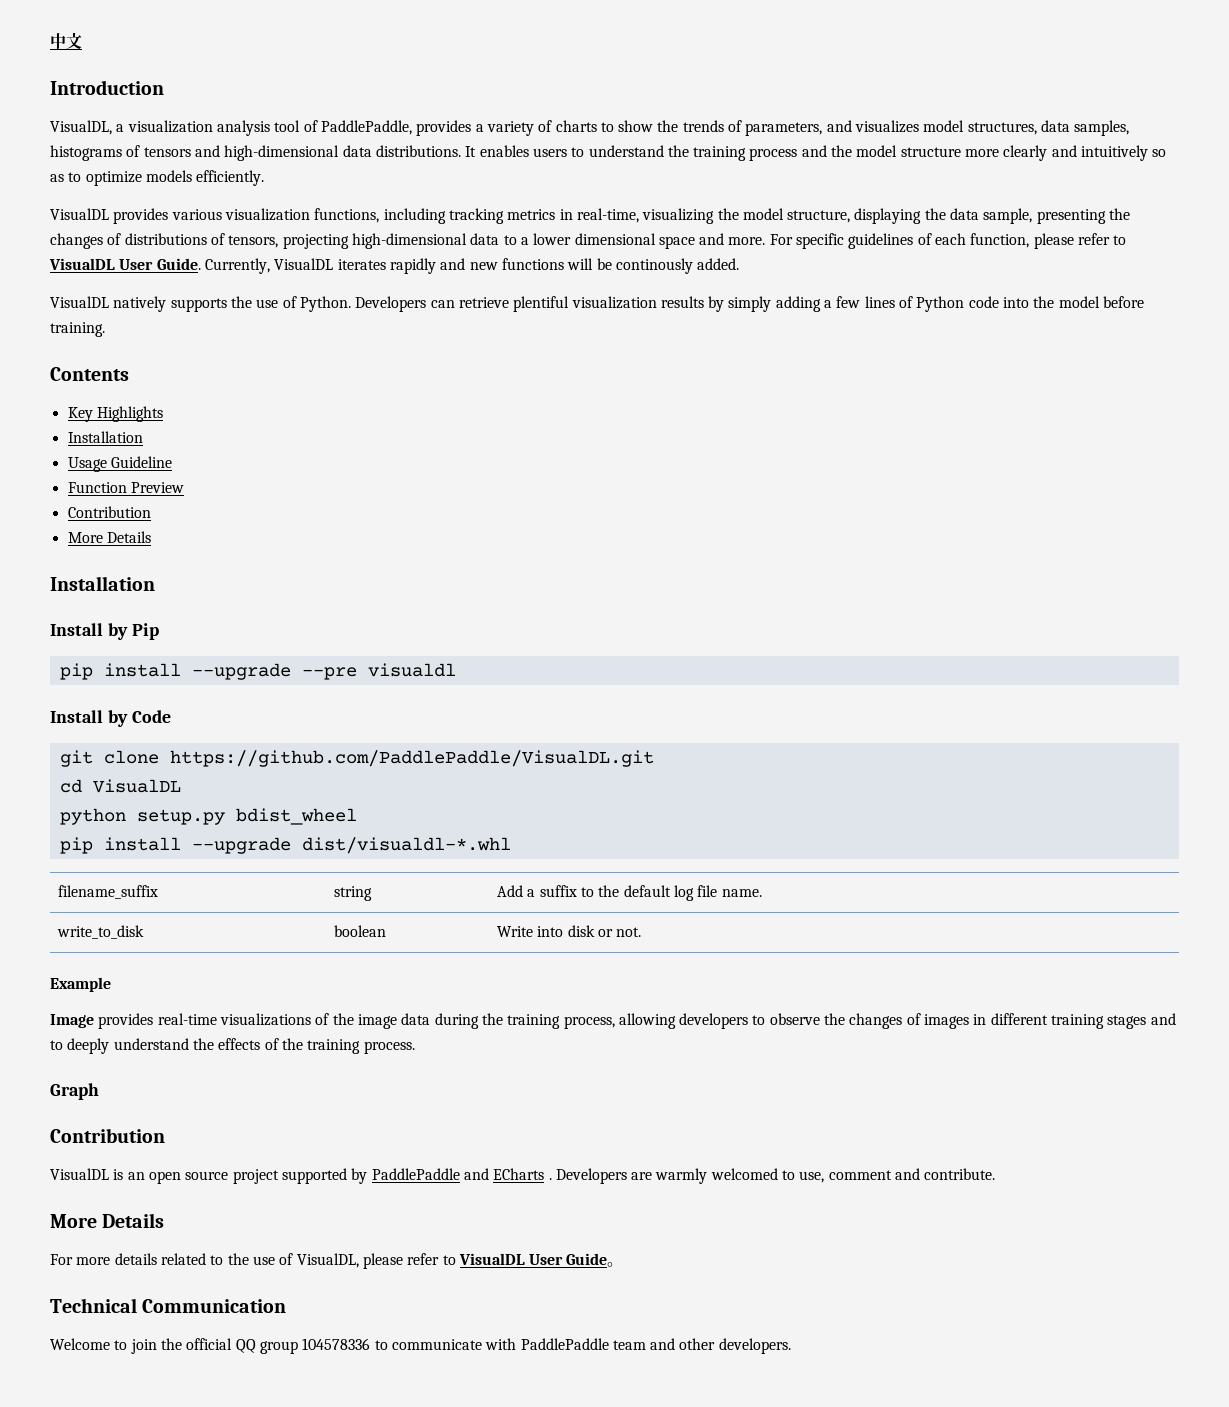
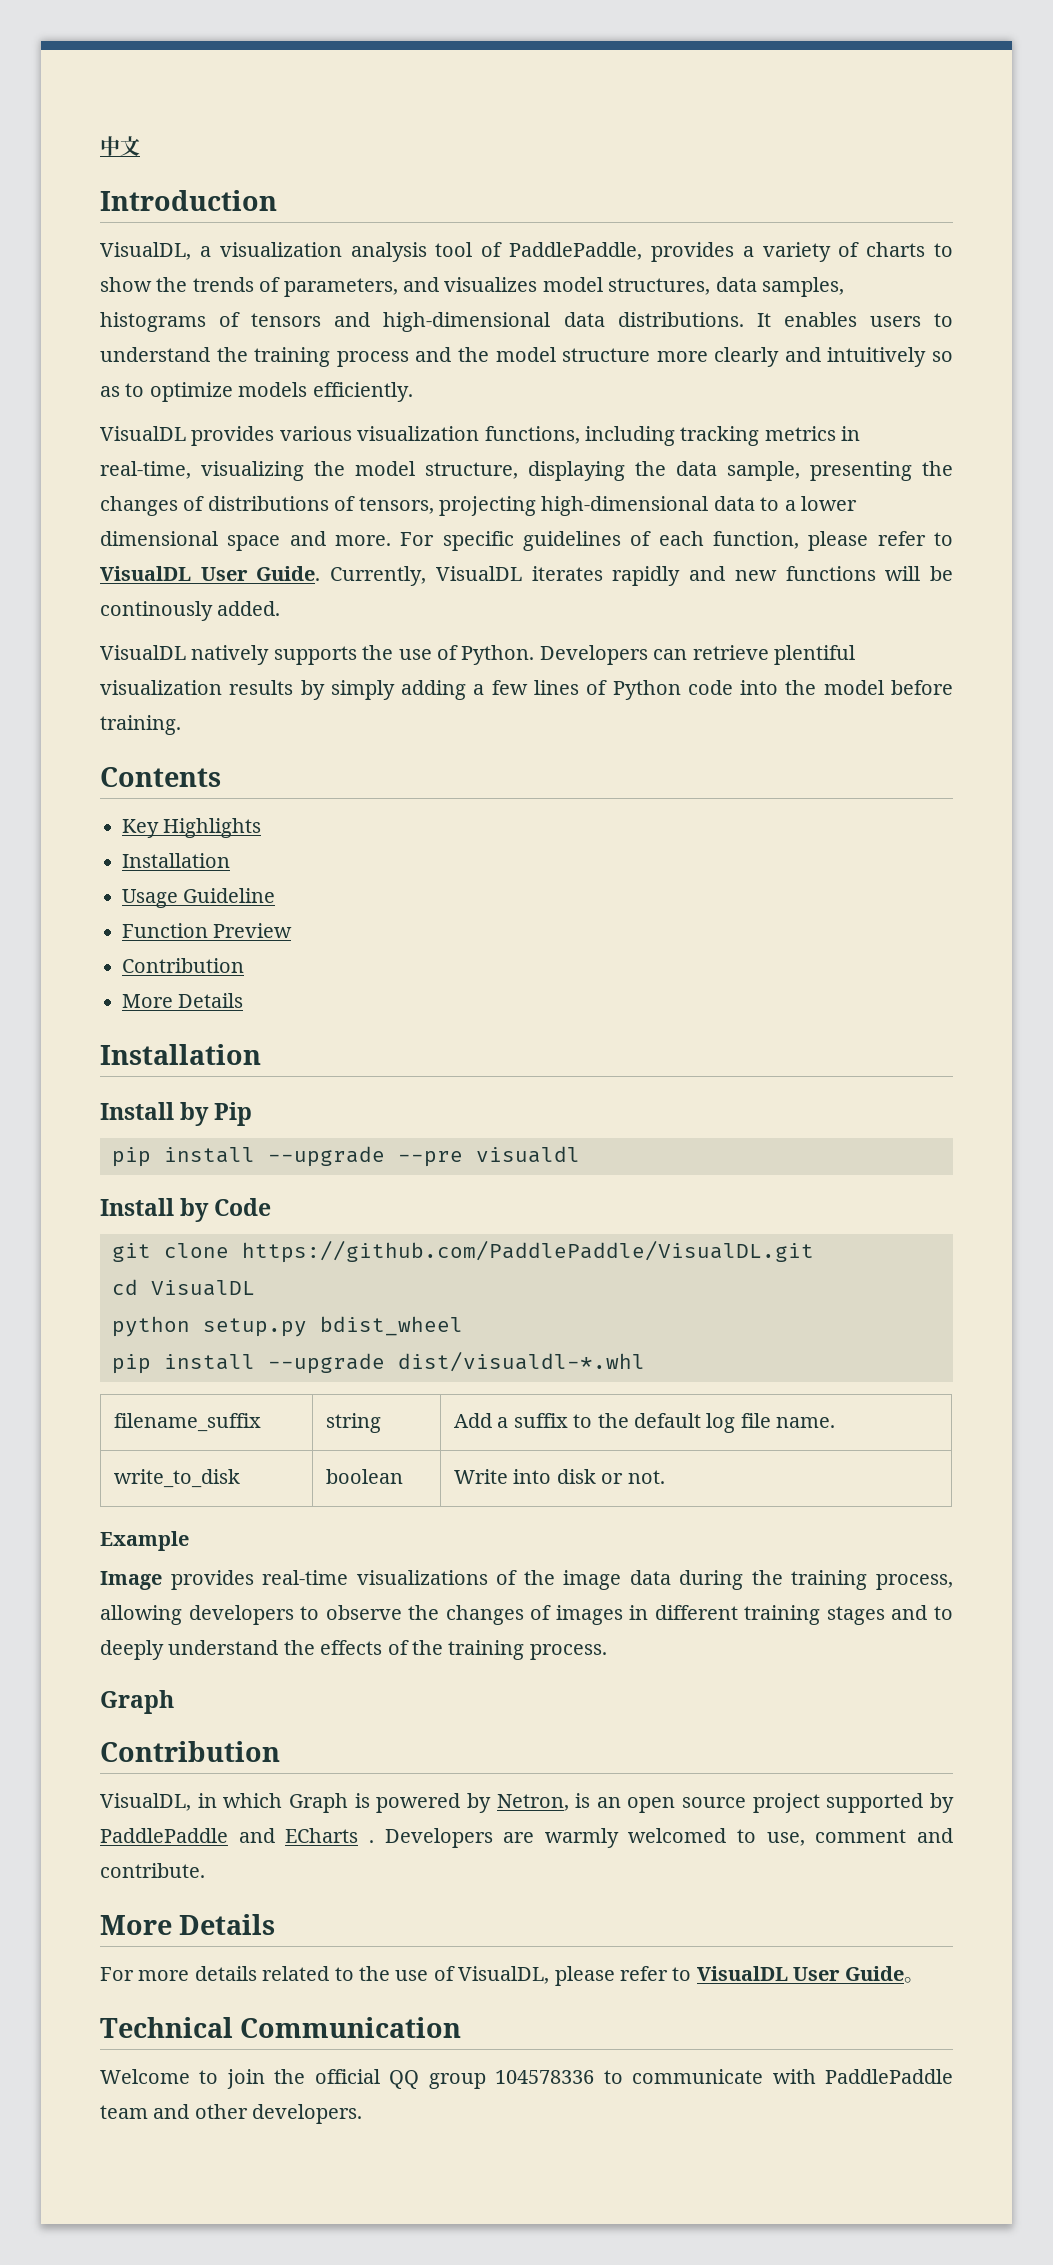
- VisualDL is an open source project supported by PaddlePaddle and ECharts .
+ VisualDL, in which Graph is powered by Netron, is an open source project supported by PaddlePaddle and ECharts .

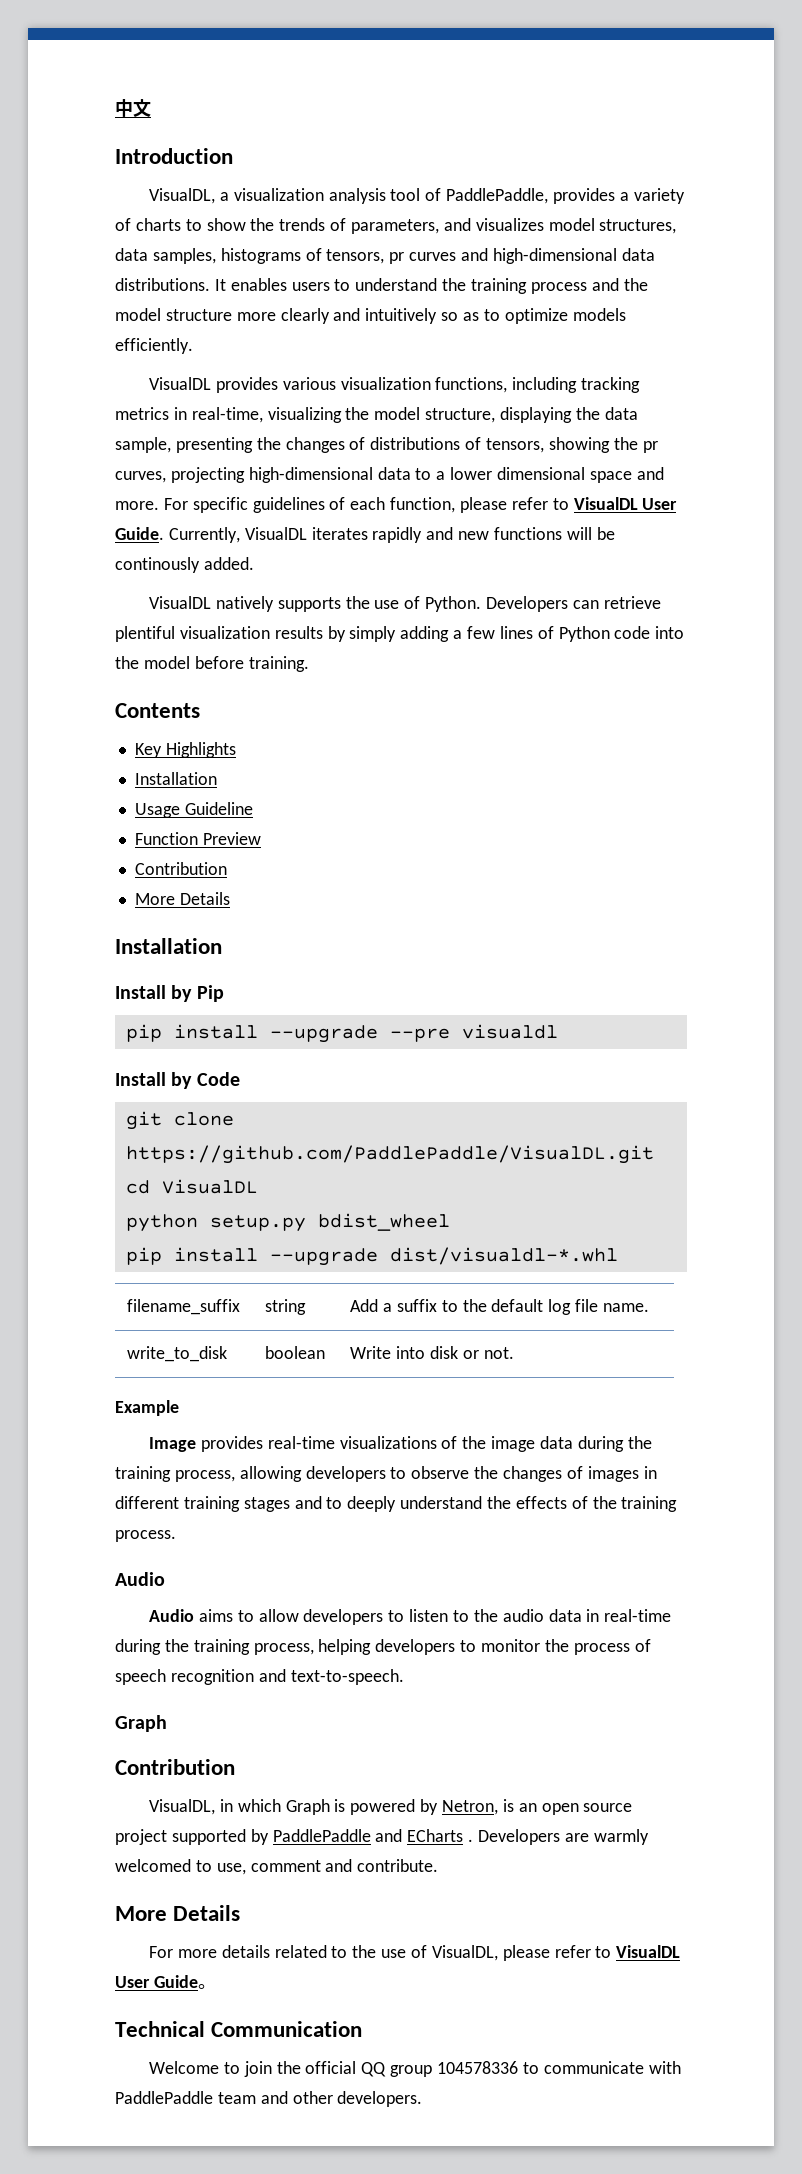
- VisualDL, a visualization analysis tool of PaddlePaddle, provides a variety of charts to show the trends of parameters, and visualizes model structures, data samples, histograms of tensors and high-dimensional data distributions.
+ VisualDL, a visualization analysis tool of PaddlePaddle, provides a variety of charts to show the trends of parameters, and visualizes model structures, data samples, histograms of tensors, pr curves and high-dimensional data distributions.
- VisualDL provides various visualization functions, including tracking metrics in real-time, visualizing the model structure, displaying the data sample, presenting the changes of distributions of tensors, projecting high-dimensional data to a lower dimensional space and more.
+ VisualDL provides various visualization functions, including tracking metrics in real-time, visualizing the model structure, displaying the data sample, presenting the changes of distributions of tensors, showing the pr curves, projecting high-dimensional data to a lower dimensional space and more.
  Image provides real-time visualizations of the image data during the training process, allowing developers to observe the changes of images in different training stages and to deeply understand the effects of the training process.
+ Audio
+ Audio aims to allow developers to listen to the audio data in real-time during the training process, helping developers to monitor the process of speech recognition and text-to-speech.

